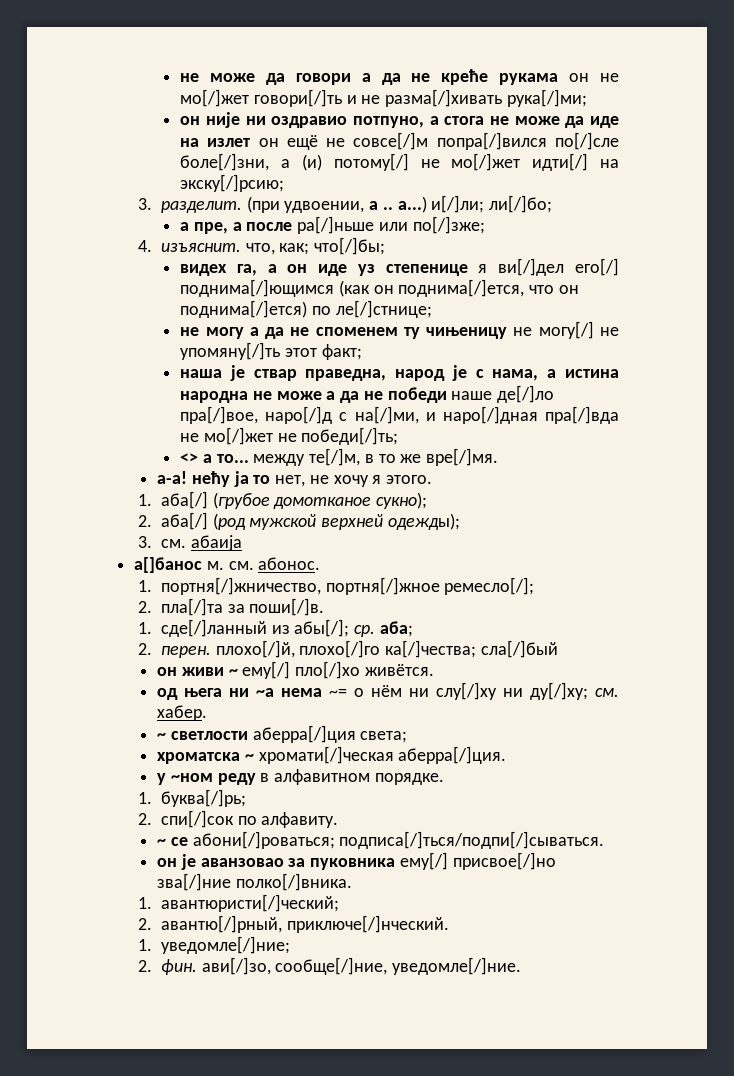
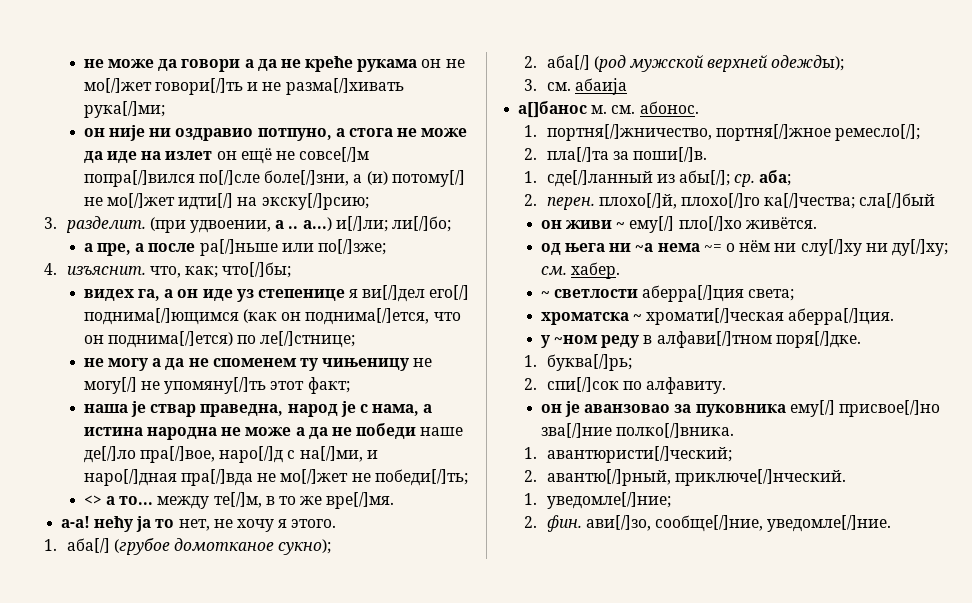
- у ~ном реду в алфавитном порядке.
+ у ~ном реду в алфави[/]тном поря[/]дке.
- ~ се абони[/]роваться; подписа[/]ться/подпи[/]сываться.

